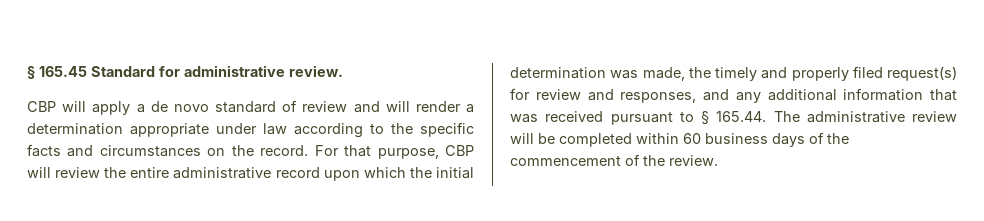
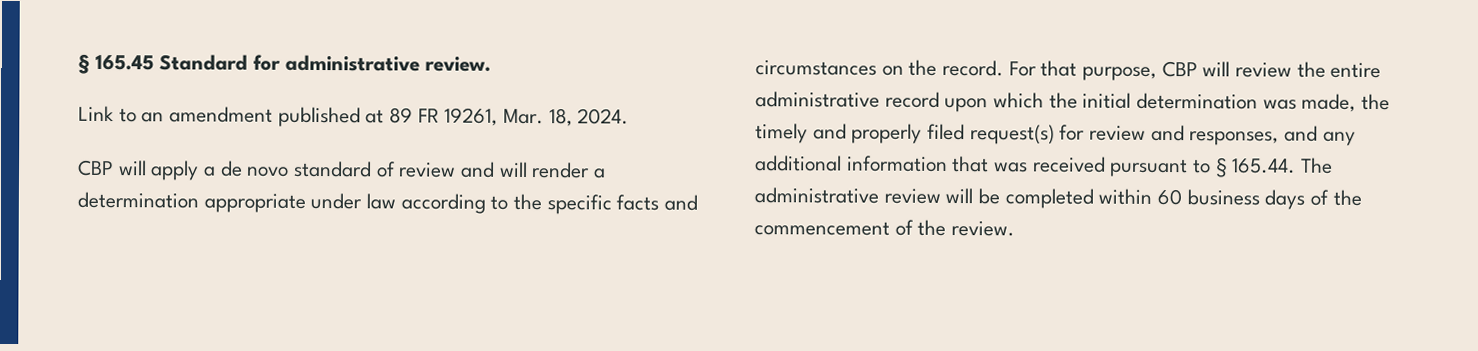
+ Link to an amendment published at 89 FR 19261, Mar. 18, 2024.

